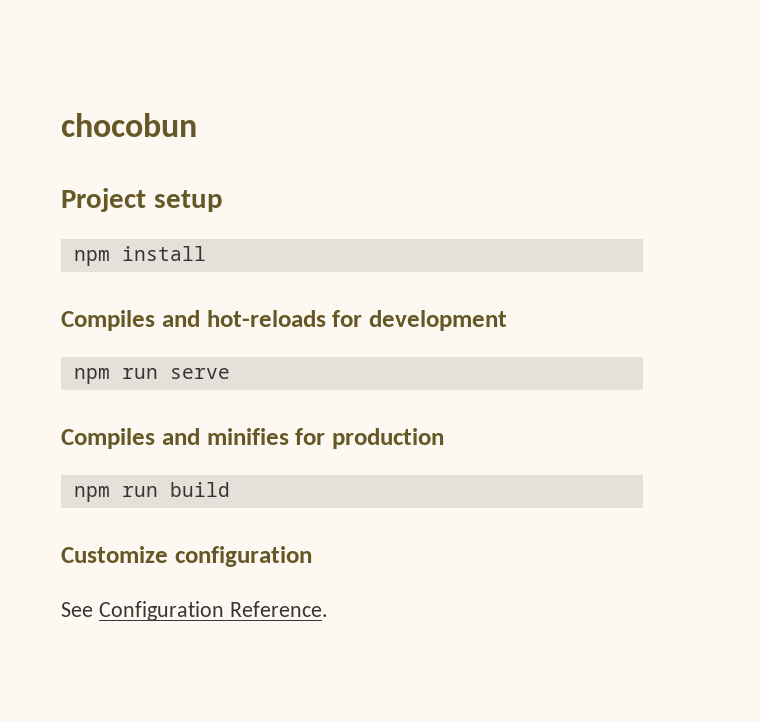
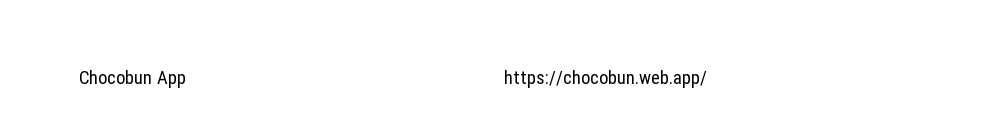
- chocobun
- Project setup
- npm install
- Compiles and hot-reloads for development
- npm run serve
- Compiles and minifies for production
- npm run build
- Customize configuration
- See Configuration Reference.
+ Chocobun App
+ https://chocobun.web.app/

